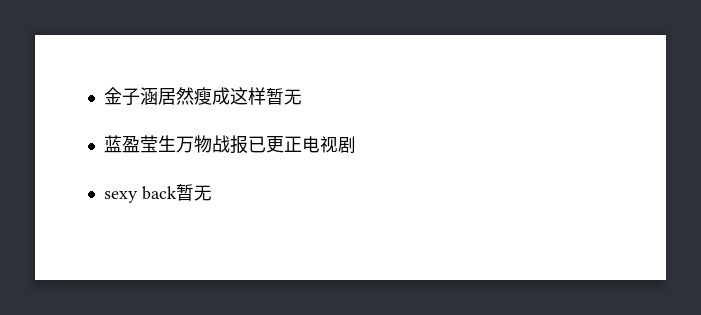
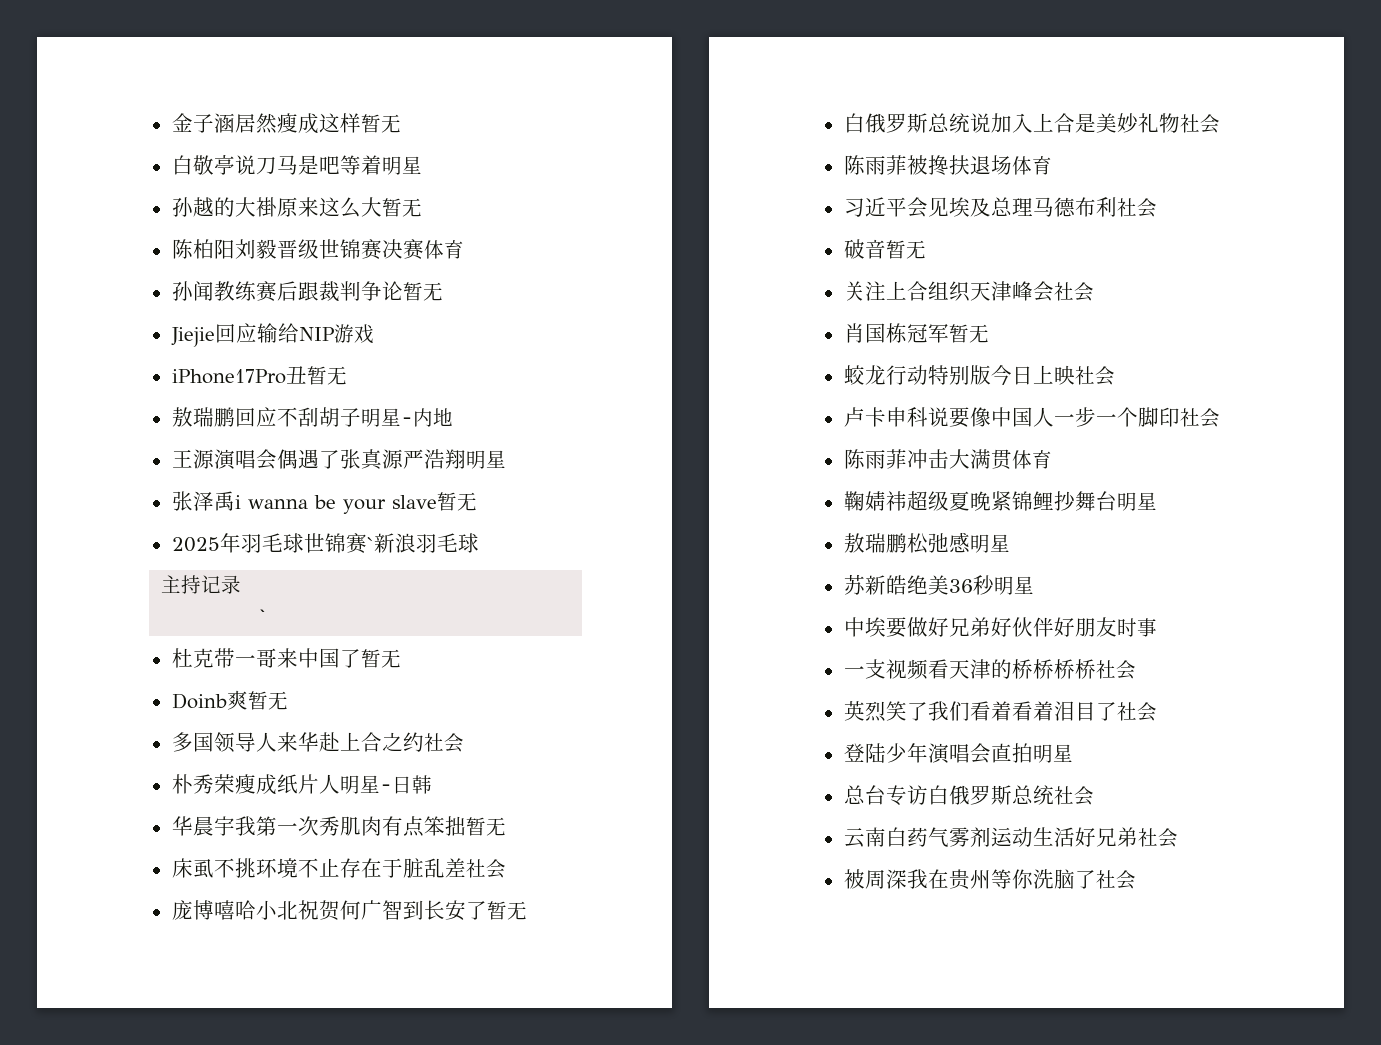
- 蓝盈莹生万物战报已更正电视剧
- sexy back暂无
+ 白敬亭说刀马是吧等着明星
+ 孙越的大褂原来这么大暂无
+ 陈柏阳刘毅晋级世锦赛决赛体育
+ 孙闻教练赛后跟裁判争论暂无
+ Jiejie回应输给NIP游戏
+ iPhone17Pro丑暂无
+ 敖瑞鹏回应不刮胡子明星-内地
+ 王源演唱会偶遇了张真源严浩翔明星
+ 张泽禹i wanna be your slave暂无
+ 2025年羽毛球世锦赛`新浪羽毛球
+ 主持记录
+ `
+ 杜克带一哥来中国了暂无
+ Doinb爽暂无
+ 多国领导人来华赴上合之约社会
+ 朴秀荣瘦成纸片人明星-日韩
+ 华晨宇我第一次秀肌肉有点笨拙暂无
+ 床虱不挑环境不止存在于脏乱差社会
+ 庞博嘻哈小北祝贺何广智到长安了暂无
+ 白俄罗斯总统说加入上合是美妙礼物社会
+ 陈雨菲被搀扶退场体育
+ 习近平会见埃及总理马德布利社会
+ 破音暂无
+ 关注上合组织天津峰会社会
+ 肖国栋冠军暂无
+ 蛟龙行动特别版今日上映社会
+ 卢卡申科说要像中国人一步一个脚印社会
+ 陈雨菲冲击大满贯体育
+ 鞠婧祎超级夏晚紧锦鲤抄舞台明星
+ 敖瑞鹏松弛感明星
+ 苏新皓绝美36秒明星
+ 中埃要做好兄弟好伙伴好朋友时事
+ 一支视频看天津的桥桥桥桥社会
+ 英烈笑了我们看着看着泪目了社会
+ 登陆少年演唱会直拍明星
+ 总台专访白俄罗斯总统社会
+ 云南白药气雾剂运动生活好兄弟社会
+ 被周深我在贵州等你洗脑了社会

